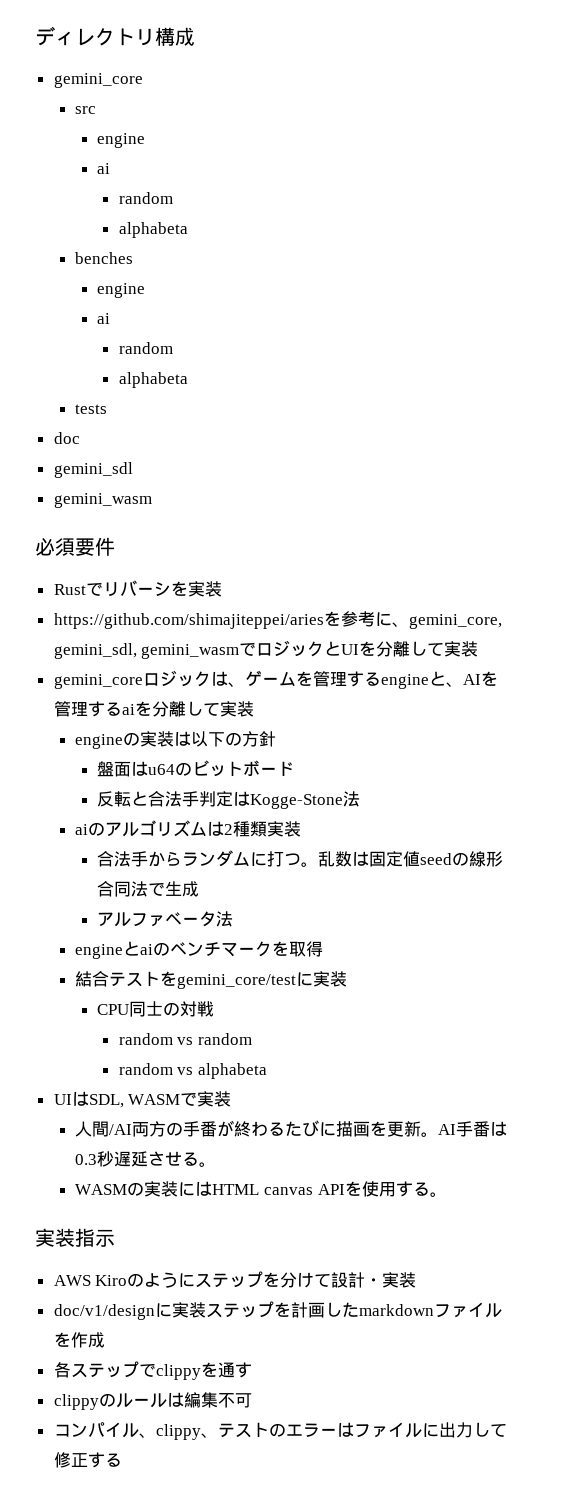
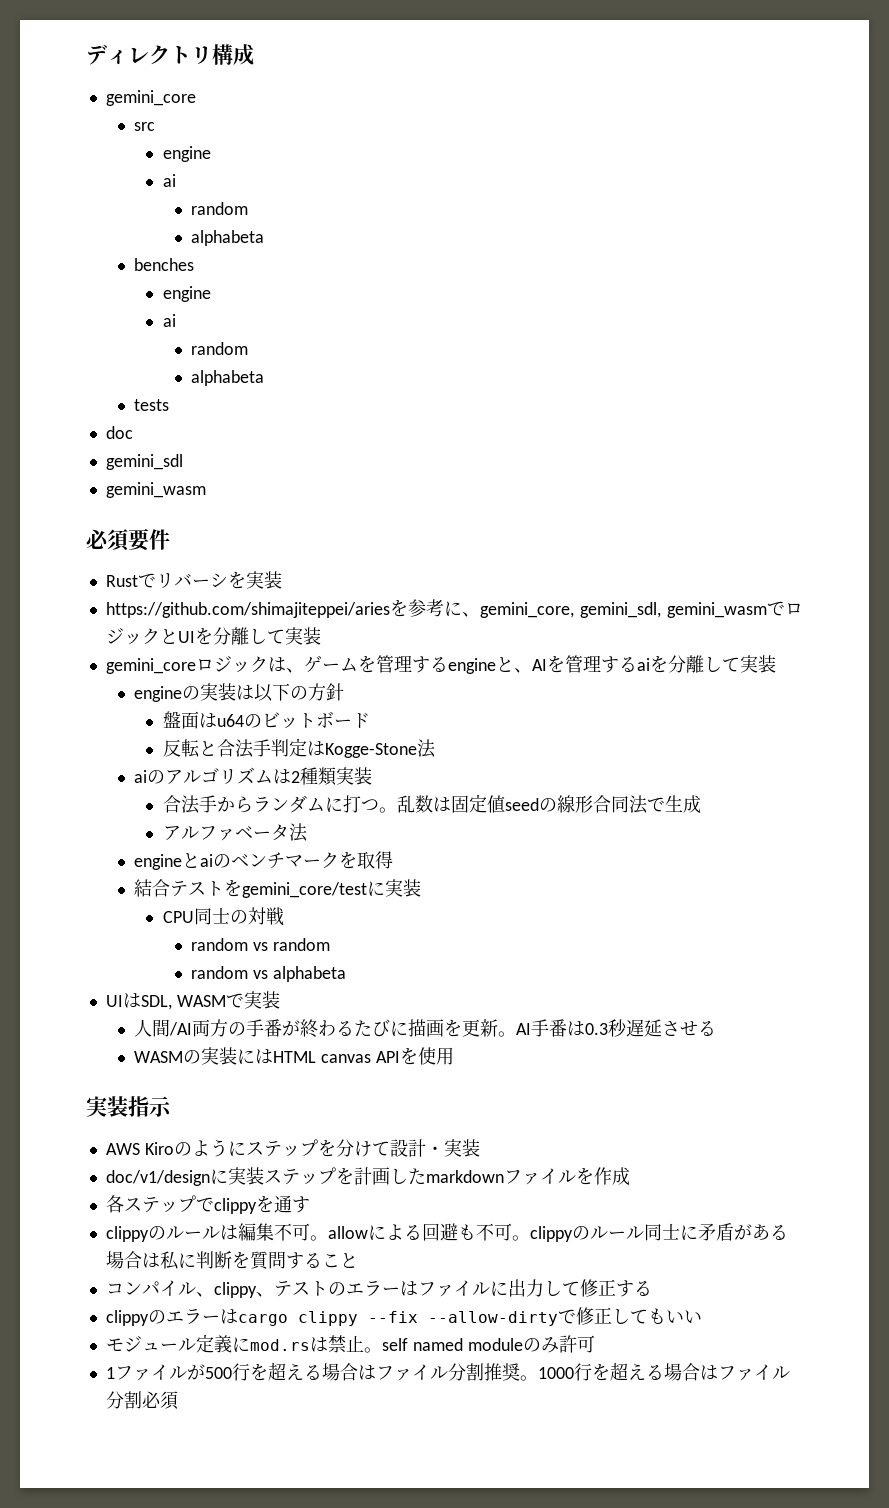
- AI手番は0.3秒遅延させる。
+ AI手番は0.3秒遅延させる
- WASMの実装にはHTML canvas APIを使用する。
+ WASMの実装にはHTML canvas APIを使用
- clippyのルールは編集不可
+ clippyのルールは編集不可。allowによる回避も不可。clippyのルール同士に矛盾がある場合は私に判断を質問すること
+ clippyのエラーはcargo clippy --fix --allow-dirtyで修正してもいい
+ モジュール定義にmod.rsは禁止。self named moduleのみ許可
+ 1ファイルが500行を超える場合はファイル分割推奨。1000行を超える場合はファイル分割必須

